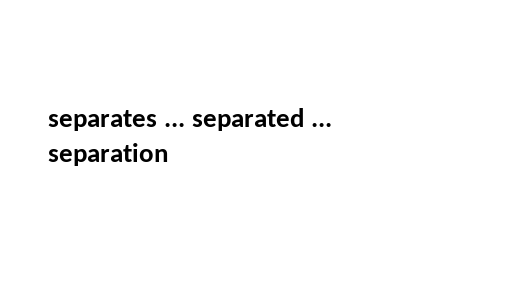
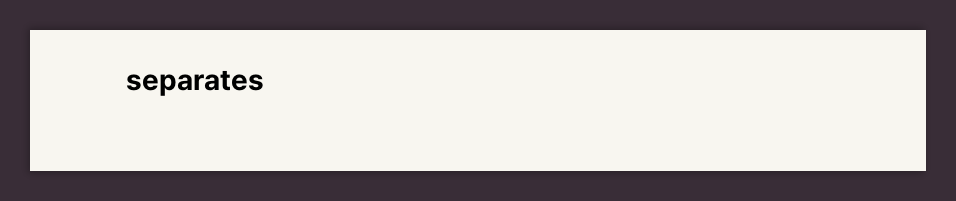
- separates ... separated ... separation
+ separates

